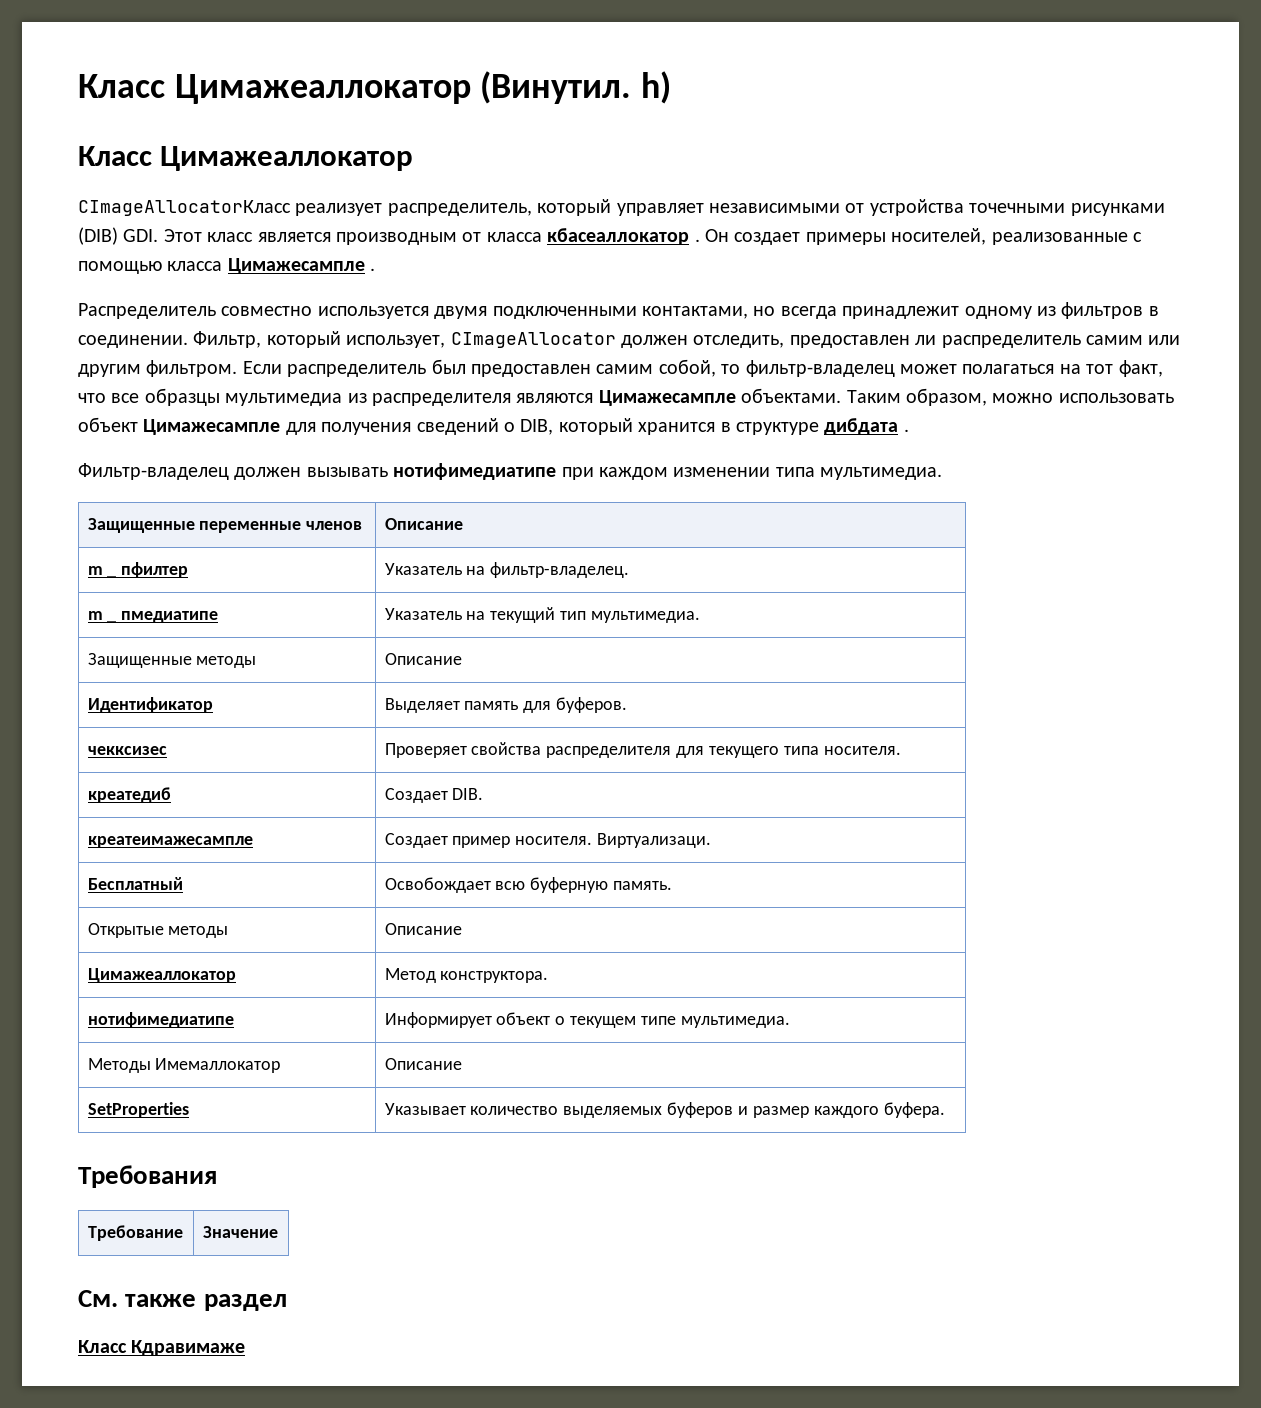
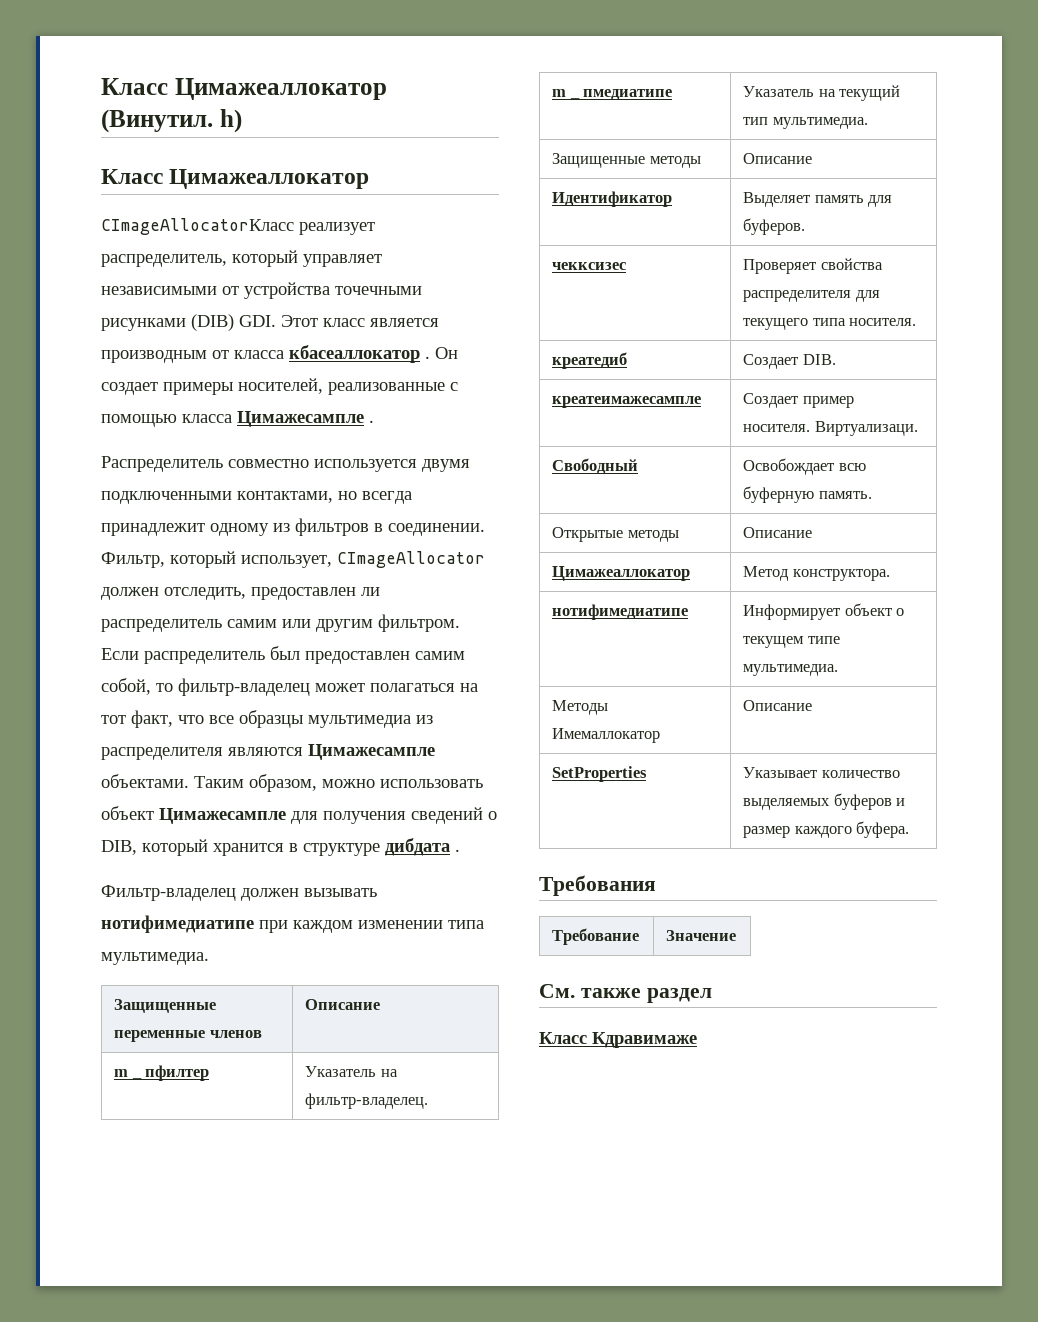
- Бесплатный | Освобождает всю буферную память.
+ Свободный | Освобождает всю буферную память.

